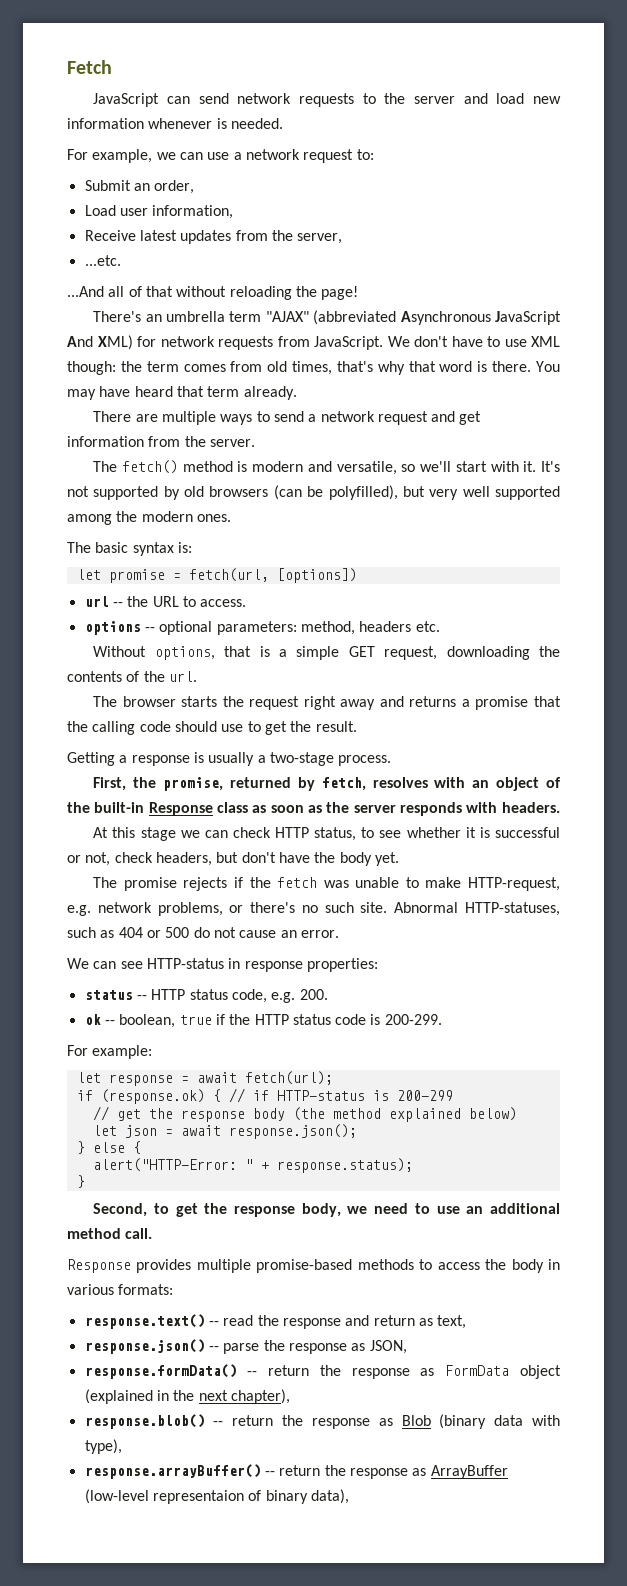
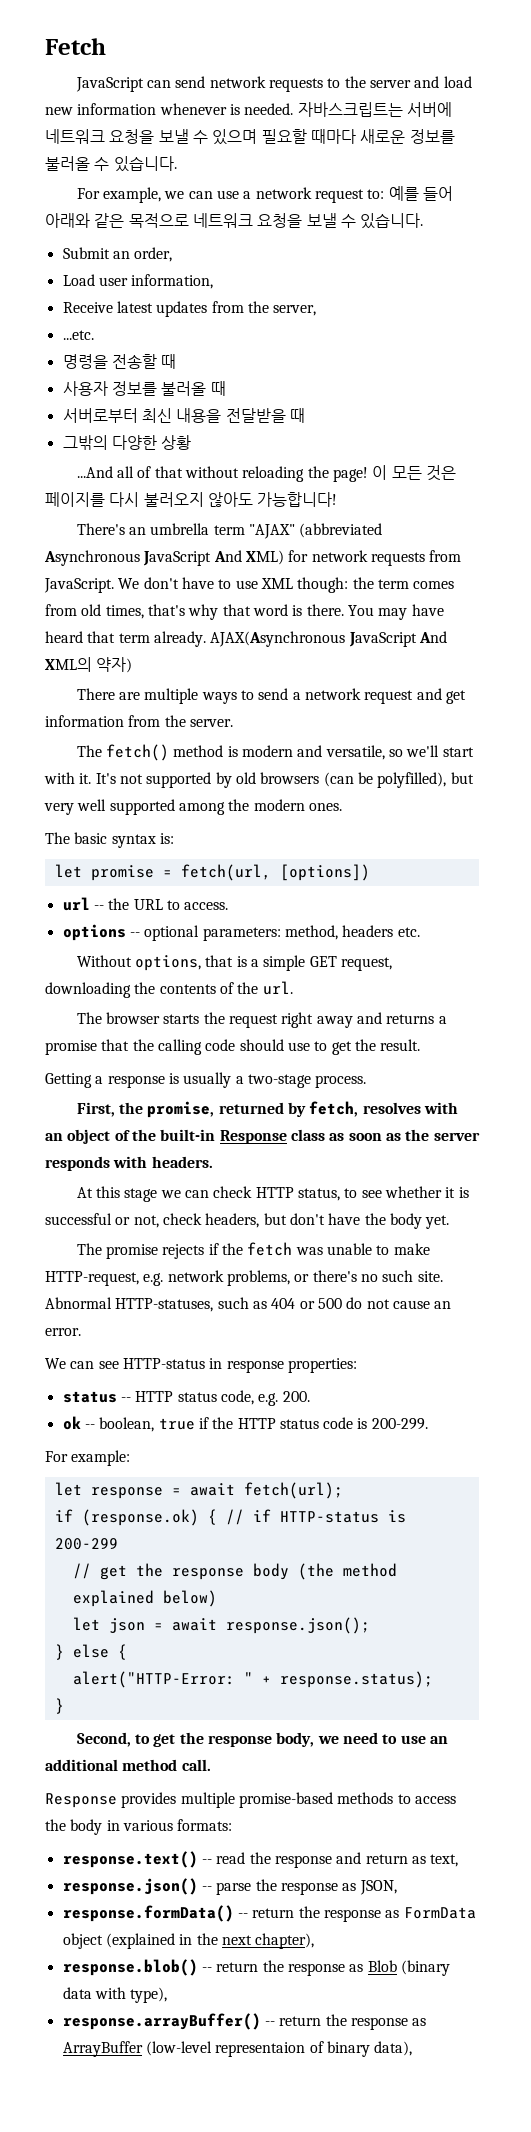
+ 자바스크립트는 서버에 네트워크 요청을 보낼 수 있으며 필요할 때마다 새로운 정보를 불러올 수 있습니다.
- For example, we can use a network request to:
+ For example, we can use a network request to: 예를 들어 아래와 같은 목적으로 네트워크 요청을 보낼 수 있습니다.
+ 명령을 전송할 때
+ 사용자 정보를 불러올 때
+ 서버로부터 최신 내용을 전달받을 때
+ 그밖의 다양한 상황
+ 이 모든 것은 페이지를 다시 불러오지 않아도 가능합니다!
+ AJAX(Asynchronous JavaScript And XML의 약자)

